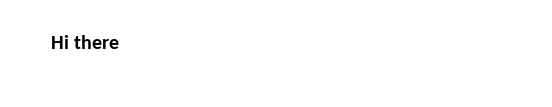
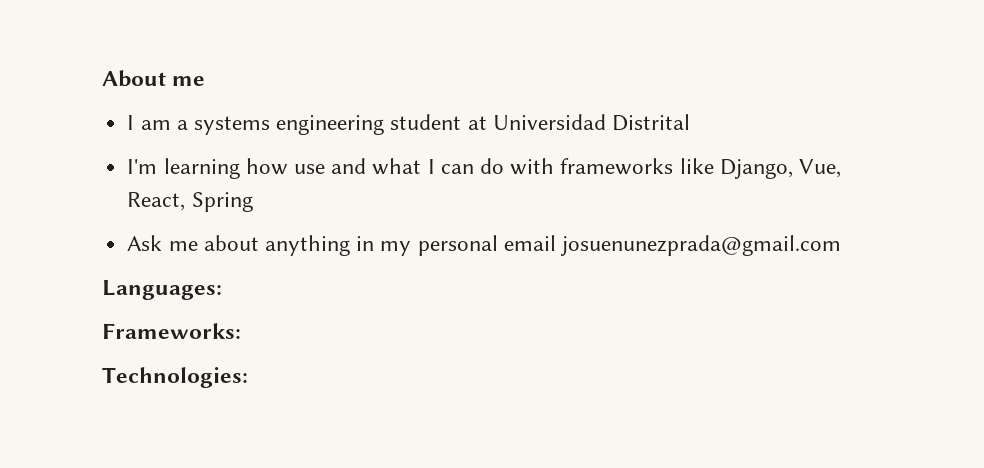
- Hi there
+ About me
+ I am a systems engineering student at Universidad Distrital
+ I'm learning how use and what I can do with frameworks like Django, Vue, React, Spring
+ Ask me about anything in my personal email josuenunezprada@gmail.com
+ Languages:
+ Frameworks:
+ Technologies:

